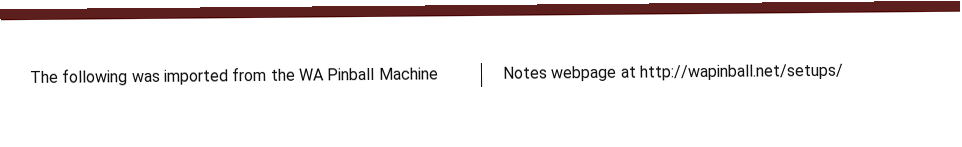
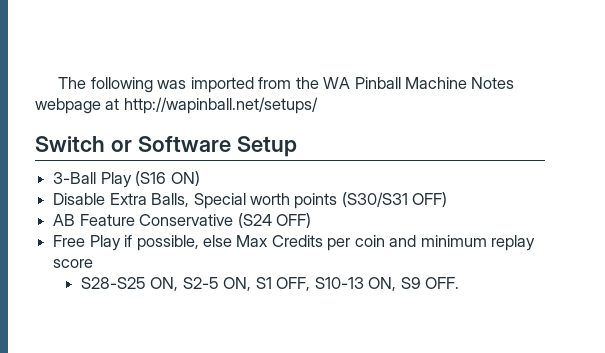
+ Switch or Software Setup
+ 3-Ball Play (S16 ON)
+ Disable Extra Balls, Special worth points (S30/S31 OFF)
+ AB Feature Conservative (S24 OFF)
+ Free Play if possible, else Max Credits per coin and minimum replay score
+ S28-S25 ON, S2-5 ON, S1 OFF, S10-13 ON, S9 OFF.

